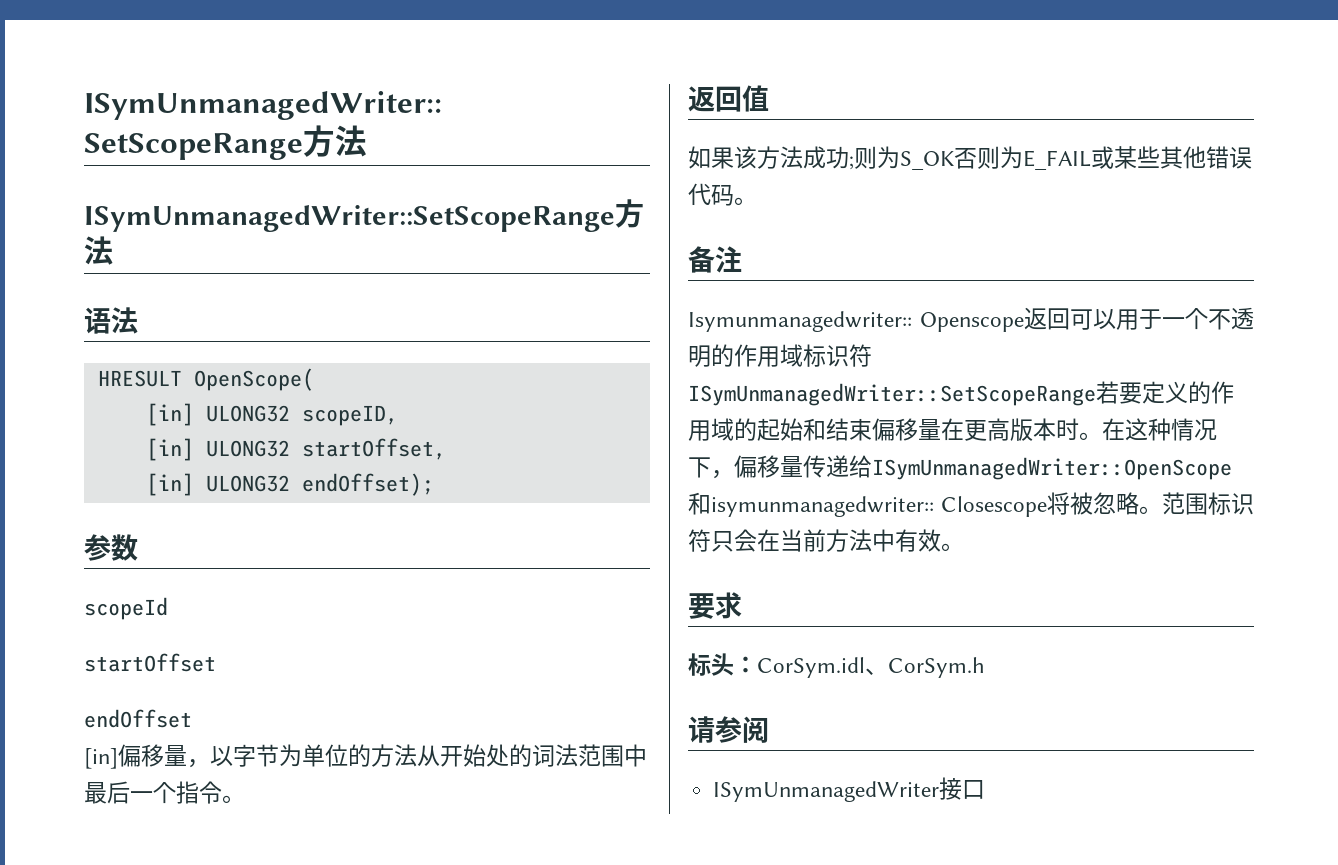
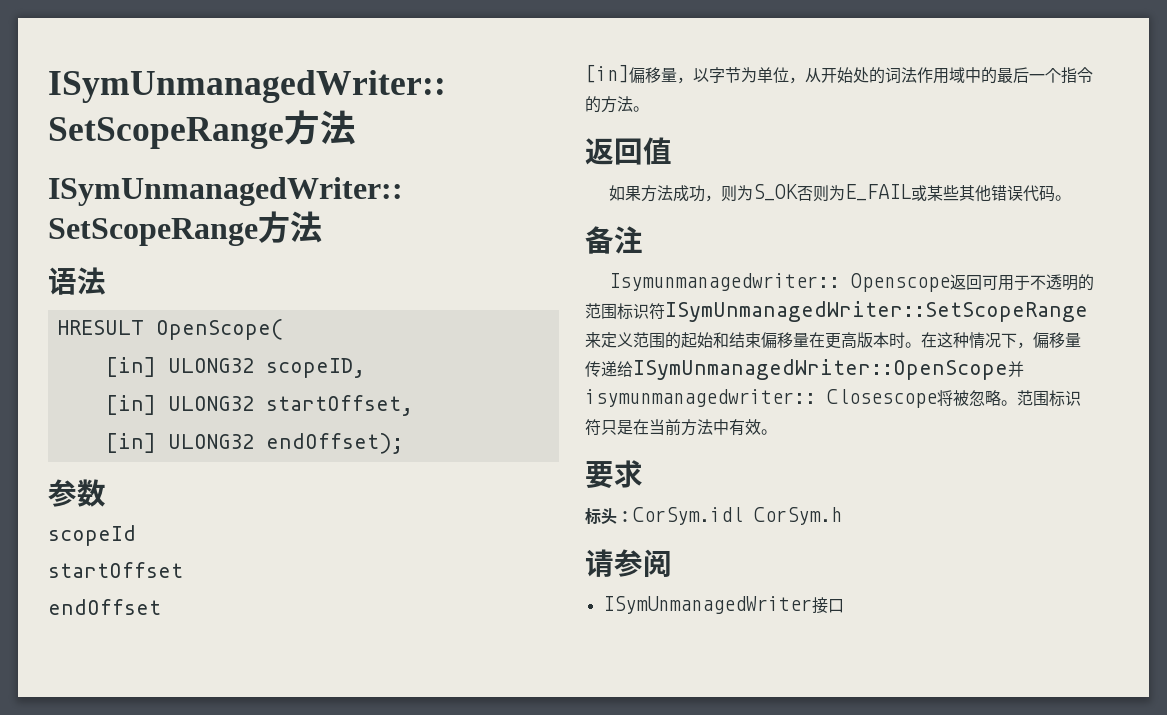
- [in]偏移量，以字节为单位的方法从开始处的词法范围中最后一个指令。
+ [in]偏移量，以字节为单位，从开始处的词法作用域中的最后一个指令的方法。
- 如果该方法成功;则为S_OK否则为E_FAIL或某些其他错误代码。
+ 如果方法成功，则为S_OK否则为E_FAIL或某些其他错误代码。
- Isymunmanagedwriter:: Openscope返回可以用于一个不透明的作用域标识符ISymUnmanagedWriter::SetScopeRange若要定义的作用域的起始和结束偏移量在更高版本时。
+ Isymunmanagedwriter:: Openscope返回可用于不透明的范围标识符ISymUnmanagedWriter::SetScopeRange来定义范围的起始和结束偏移量在更高版本时。
- 在这种情况下，偏移量传递给ISymUnmanagedWriter::OpenScope和isymunmanagedwriter:: Closescope将被忽略。
+ 在这种情况下，偏移量传递给ISymUnmanagedWriter::OpenScope并isymunmanagedwriter:: Closescope将被忽略。
- 范围标识符只会在当前方法中有效。
+ 范围标识符只是在当前方法中有效。
- 标头：CorSym.idl、CorSym.h
+ 标头：CorSym.idl CorSym.h

